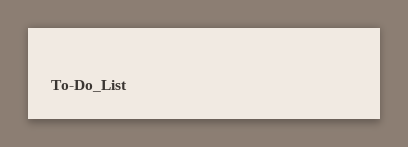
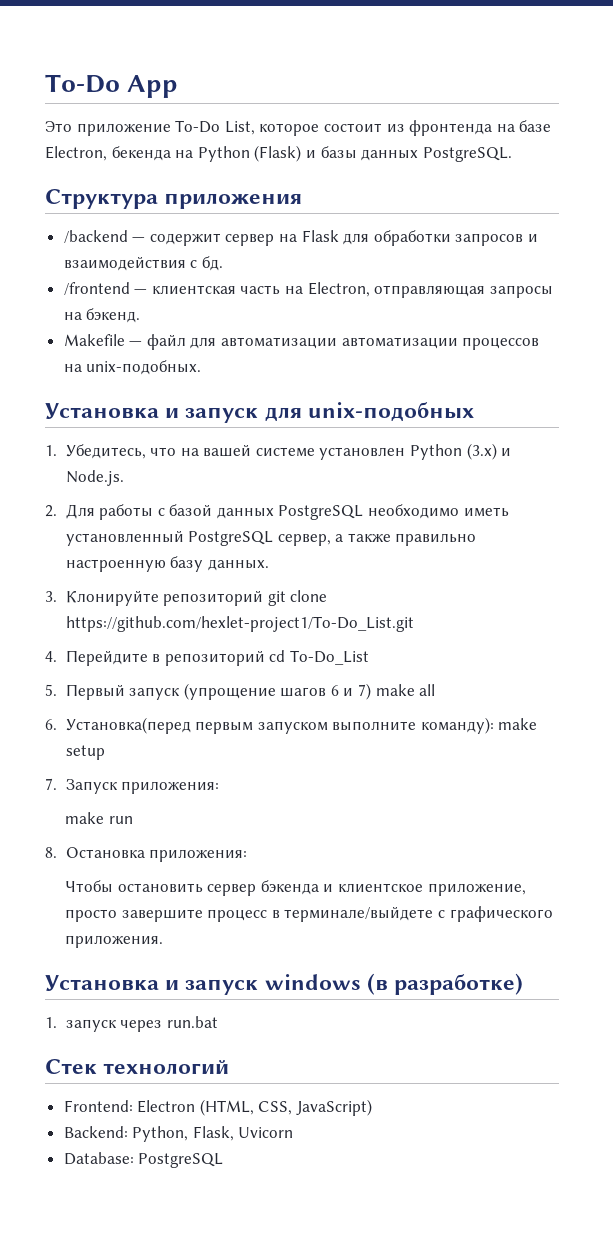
- To-Do_List
+ To-Do App
+ Это приложение To-Do List, которое состоит из фронтенда на базе Electron, бекенда на Python (Flask) и базы данных PostgreSQL.
+ Структура приложения
+ /backend — содержит сервер на Flask для обработки запросов и взаимодействия с бд.
+ /frontend — клиентская часть на Electron, отправляющая запросы на бэкенд.
+ Makefile — файл для автоматизации автоматизации процессов на unix-подобных.
+ Установка и запуск для unix-подобных
+ 1. Убедитесь, что на вашей системе установлен Python (3.x) и Node.js.
+ 2. Для работы с базой данных PostgreSQL необходимо иметь установленный PostgreSQL сервер, а также правильно настроенную базу данных.
+ 3. Клонируйте репозиторий git clone https://github.com/hexlet-project1/To-Do_List.git
+ 4. Перейдите в репозиторий cd To-Do_List
+ 5. Первый запуск (упрощение шагов 6 и 7) make all
+ 6. Установка(перед первым запуском выполните команду): make setup
+ 7. Запуск приложения:
+ make run
+ 8. Остановка приложения:
+ Чтобы остановить сервер бэкенда и клиентское приложение, просто завершите процесс в терминале/выйдете с графического приложения.
+ Установка и запуск windows (в разработке)
+ 1. запуск через run.bat
+ Стек технологий
+ Frontend: Electron (HTML, CSS, JavaScript)
+ Backend: Python, Flask, Uvicorn
+ Database: PostgreSQL

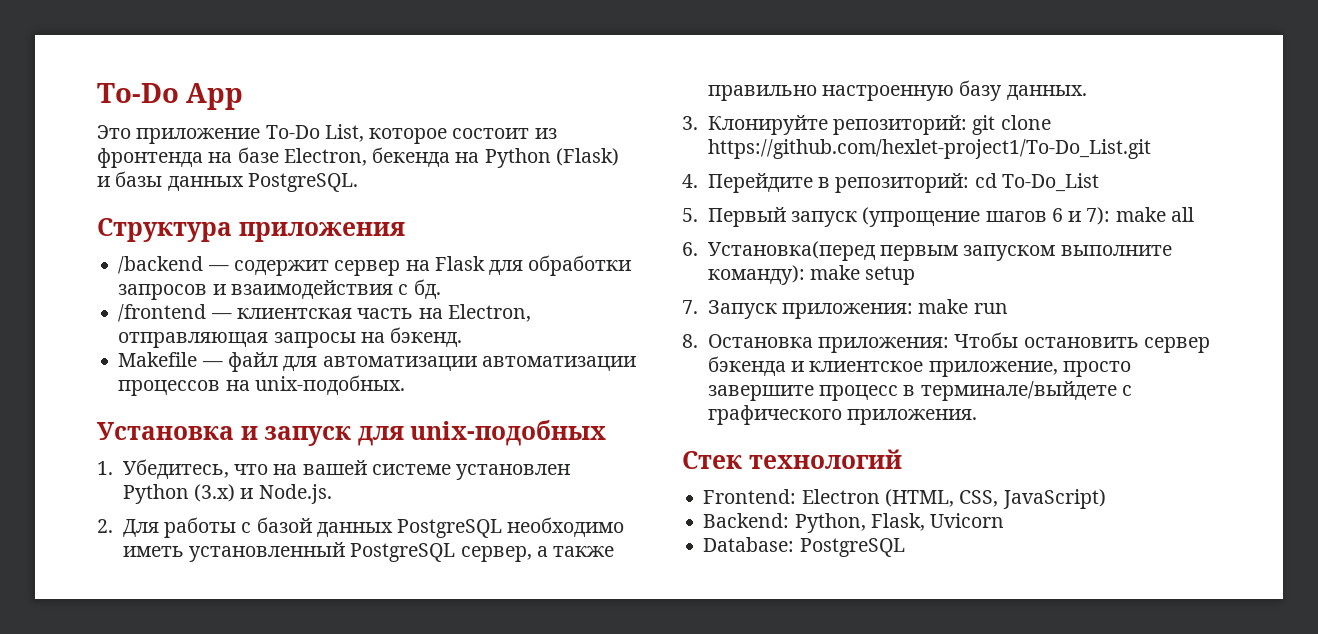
- 3. Клонируйте репозиторий git clone https://github.com/hexlet-project1/To-Do_List.git
+ 3. Клонируйте репозиторий: git clone https://github.com/hexlet-project1/To-Do_List.git
- 4. Перейдите в репозиторий cd To-Do_List
+ 4. Перейдите в репозиторий: cd To-Do_List
- 5. Первый запуск (упрощение шагов 6 и 7) make all
+ 5. Первый запуск (упрощение шагов 6 и 7): make all
- 7. Запуск приложения:
- make run
+ 7. Запуск приложения: make run
- 8. Остановка приложения:
- Чтобы остановить сервер бэкенда и клиентское приложение, просто завершите процесс в терминале/выйдете с графического приложения.
+ 8. Остановка приложения: Чтобы остановить сервер бэкенда и клиентское приложение, просто завершите процесс в терминале/выйдете с графического приложения.
- Установка и запуск windows (в разработке)
- 1. запуск через run.bat

